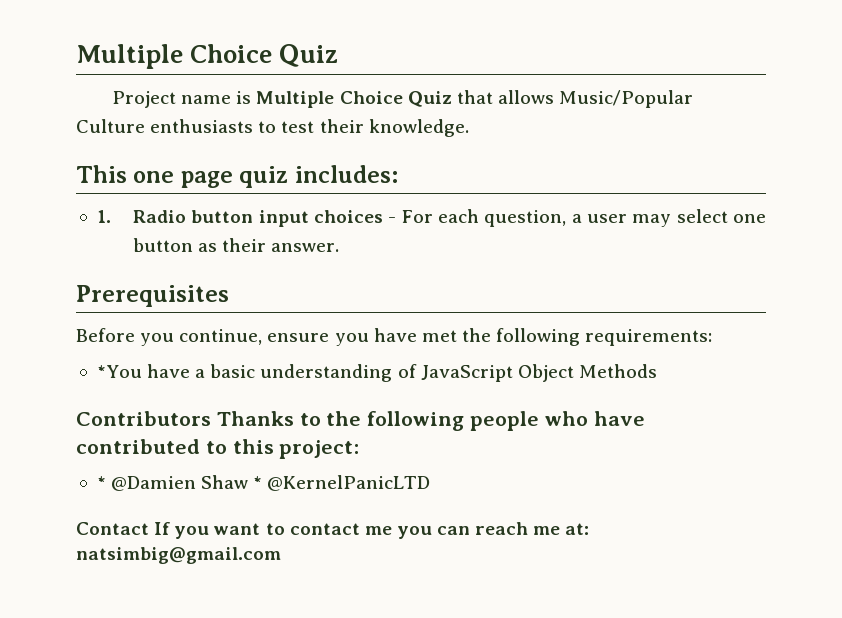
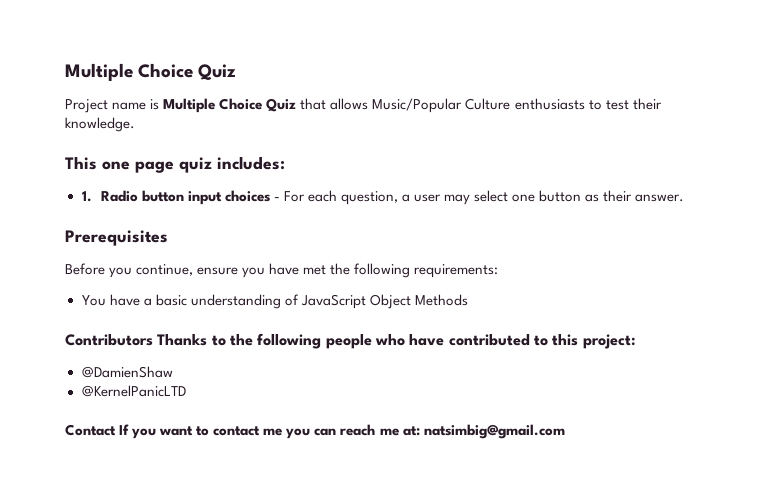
- *You have a basic understanding of JavaScript Object Methods
+ You have a basic understanding of JavaScript Object Methods
- * @Damien Shaw * @KernelPanicLTD
+ @DamienShaw
+ @KernelPanicLTD

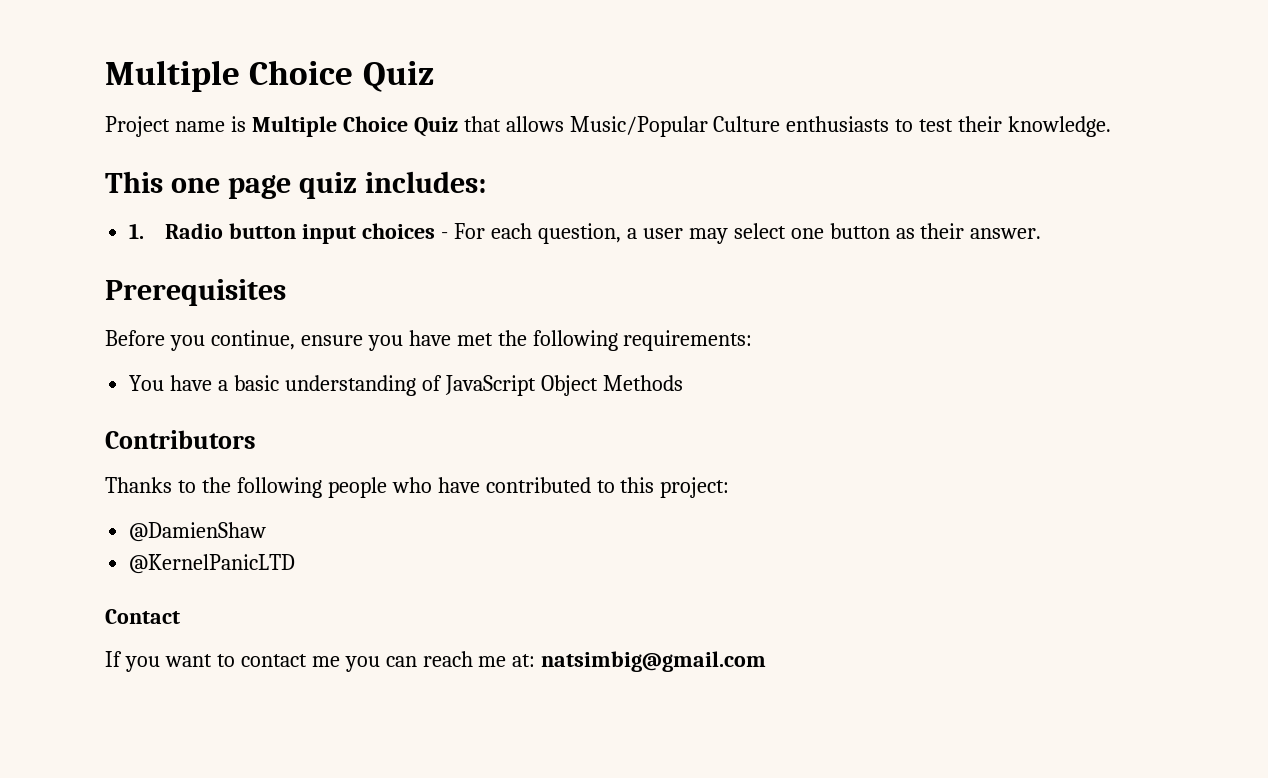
- Contributors Thanks to the following people who have contributed to this project:
+ Contributors
+ Thanks to the following people who have contributed to this project:
- Contact If you want to contact me you can reach me at: natsimbig@gmail.com
+ Contact
+ If you want to contact me you can reach me at: natsimbig@gmail.com

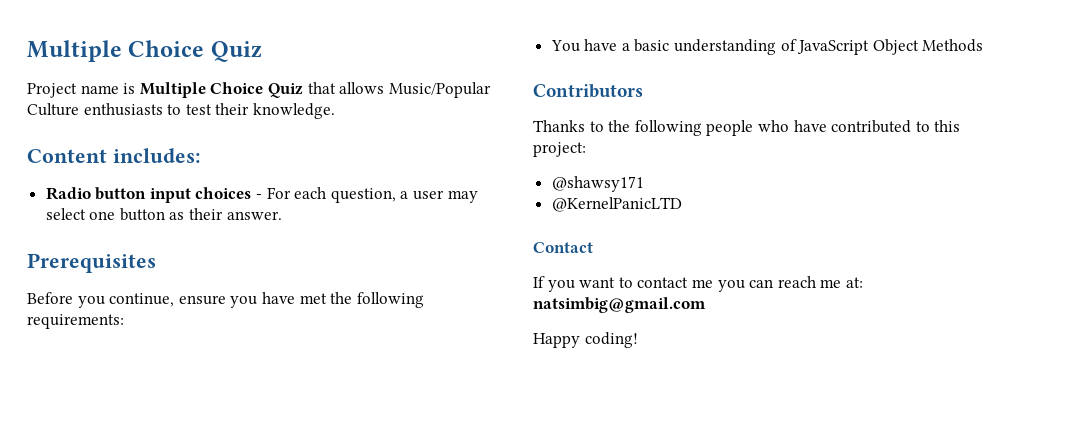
- This one page quiz includes:
+ Content includes:
- 1. Radio button input choices - For each question, a user may select one button as their answer.
+ Radio button input choices - For each question, a user may select one button as their answer.
- @DamienShaw
+ @shawsy171
+ Happy coding!

